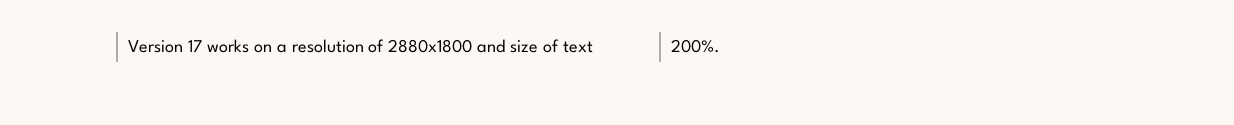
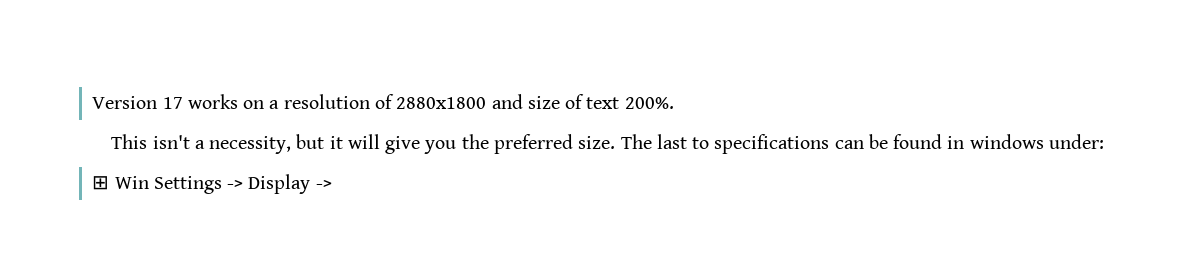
+ This isn't a necessity, but it will give you the preferred size. The last to specifications can be found in windows under:
+ ⊞ Win Settings -> Display ->

